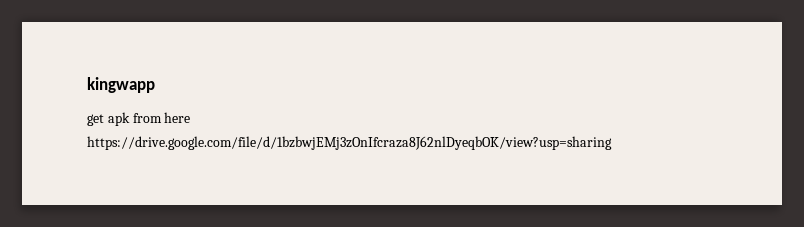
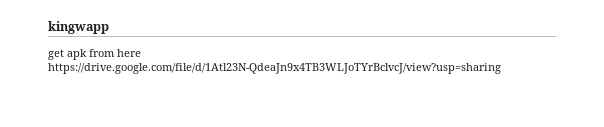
- get apk from here https://drive.google.com/file/d/1bzbwjEMj3zOnIfcraza8J62nlDyeqbOK/view?usp=sharing
+ get apk from here https://drive.google.com/file/d/1Atl23N-QdeaJn9x4TB3WLJoTYrBclvcJ/view?usp=sharing

